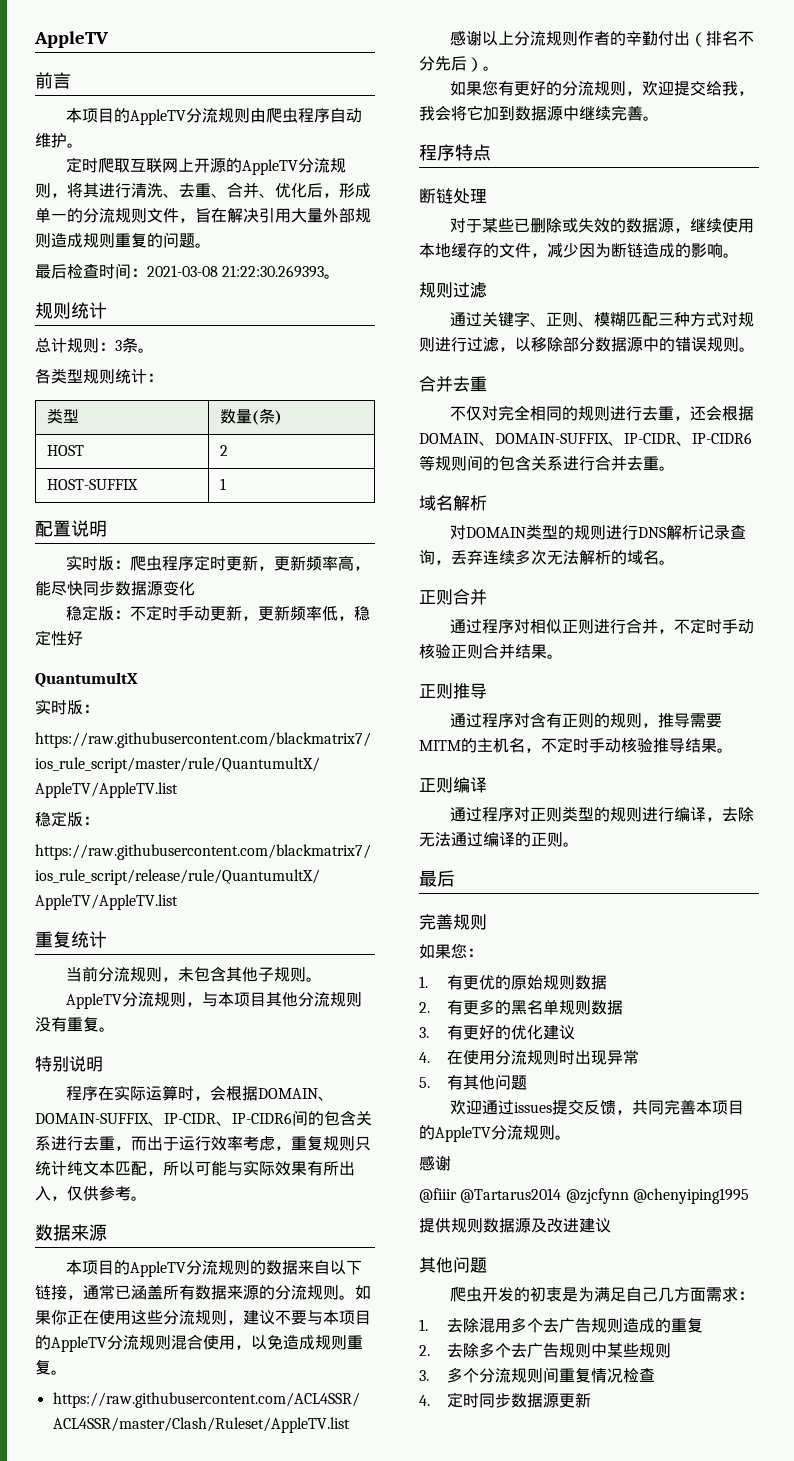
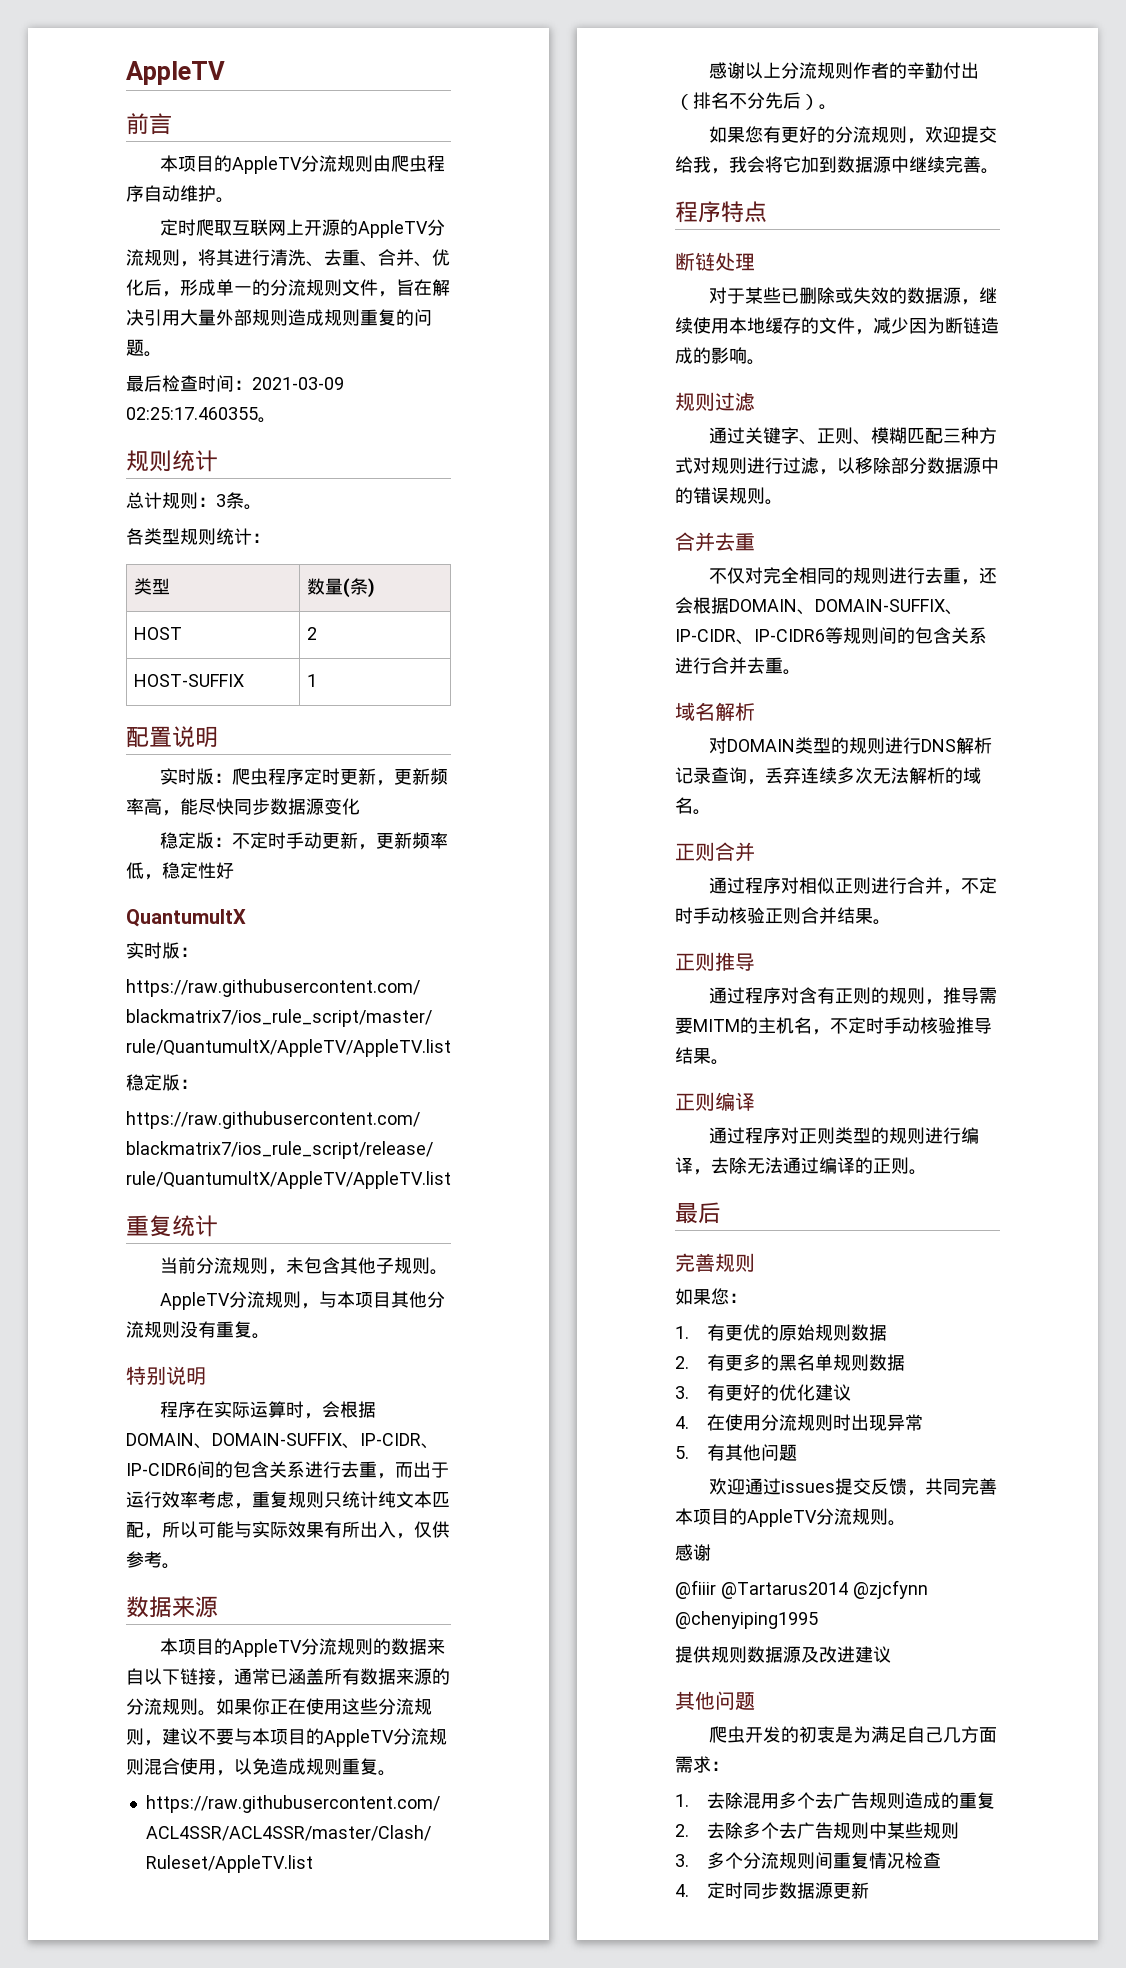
- 最后检查时间：2021-03-08 21:22:30.269393。
+ 最后检查时间：2021-03-09 02:25:17.460355。

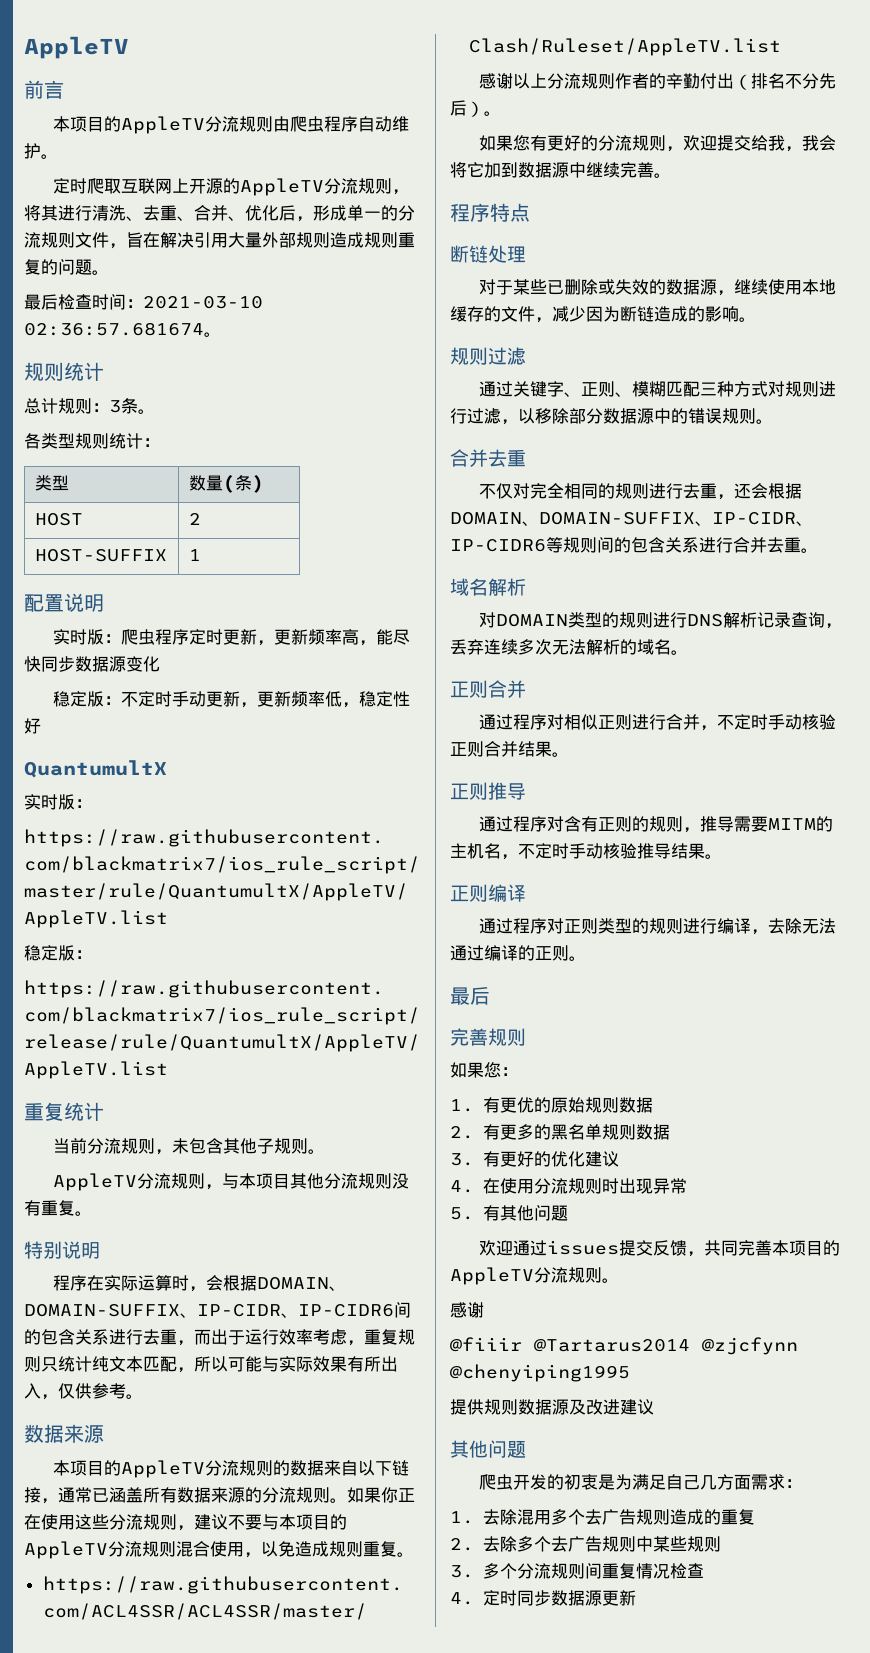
- 最后检查时间：2021-03-09 02:25:17.460355。
+ 最后检查时间：2021-03-10 02:36:57.681674。

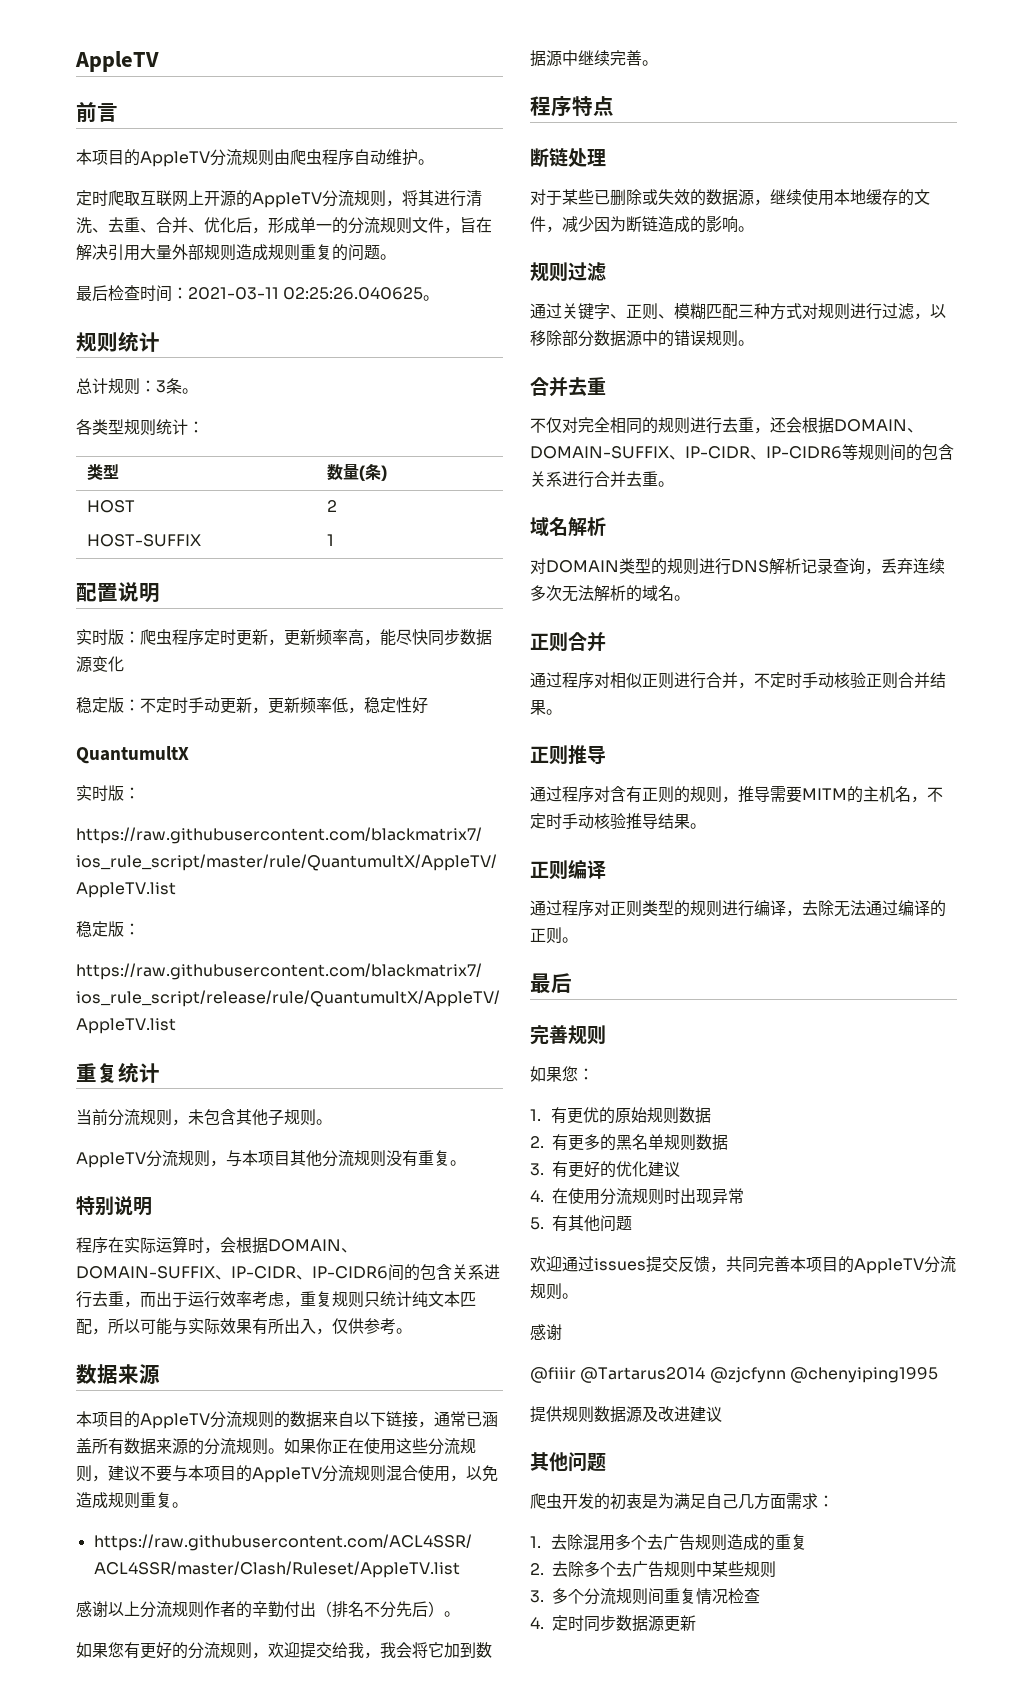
- 最后检查时间：2021-03-10 02:36:57.681674。
+ 最后检查时间：2021-03-11 02:25:26.040625。

